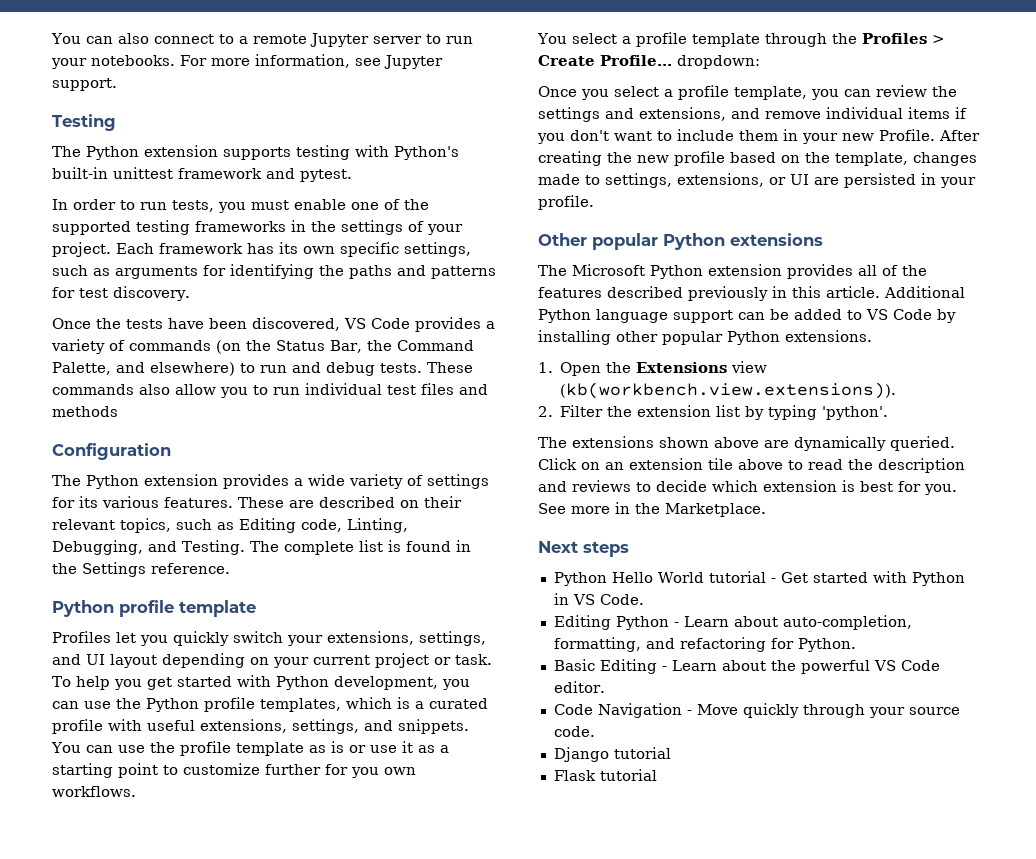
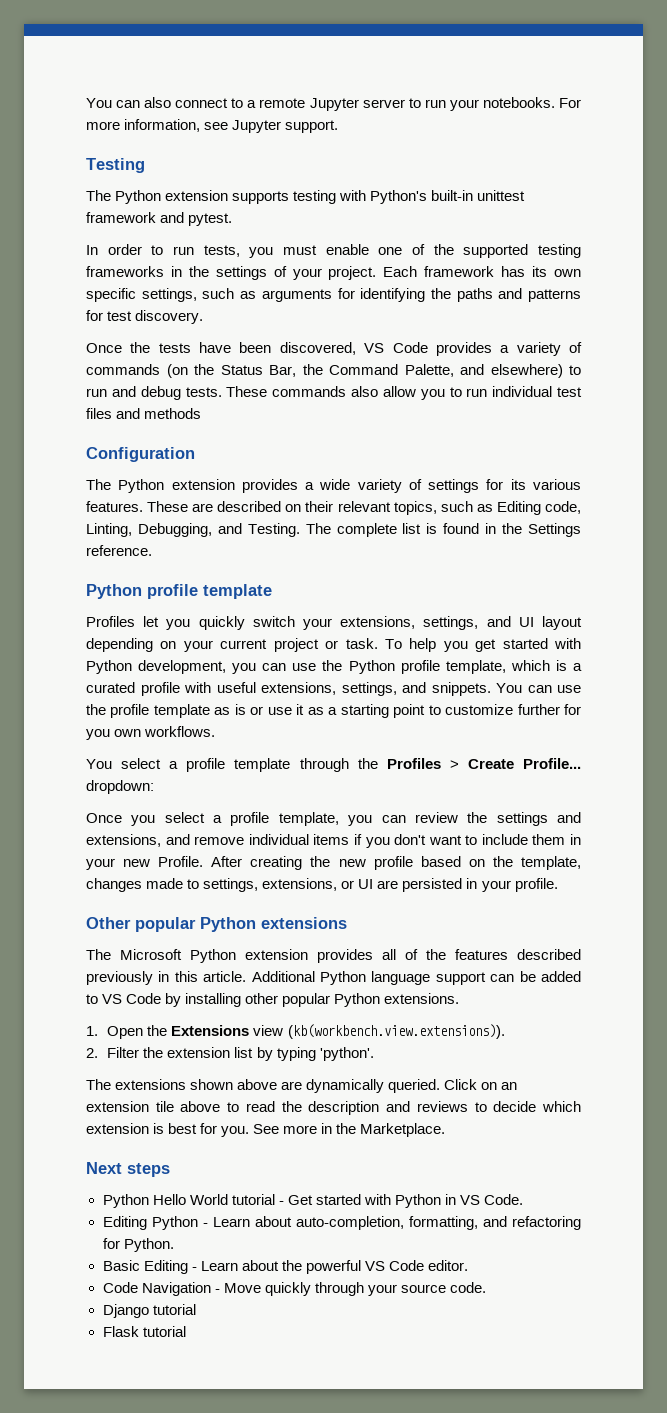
- To help you get started with Python development, you can use the Python profile templates, which is a curated profile with useful extensions, settings, and snippets.
+ To help you get started with Python development, you can use the Python profile template, which is a curated profile with useful extensions, settings, and snippets.

